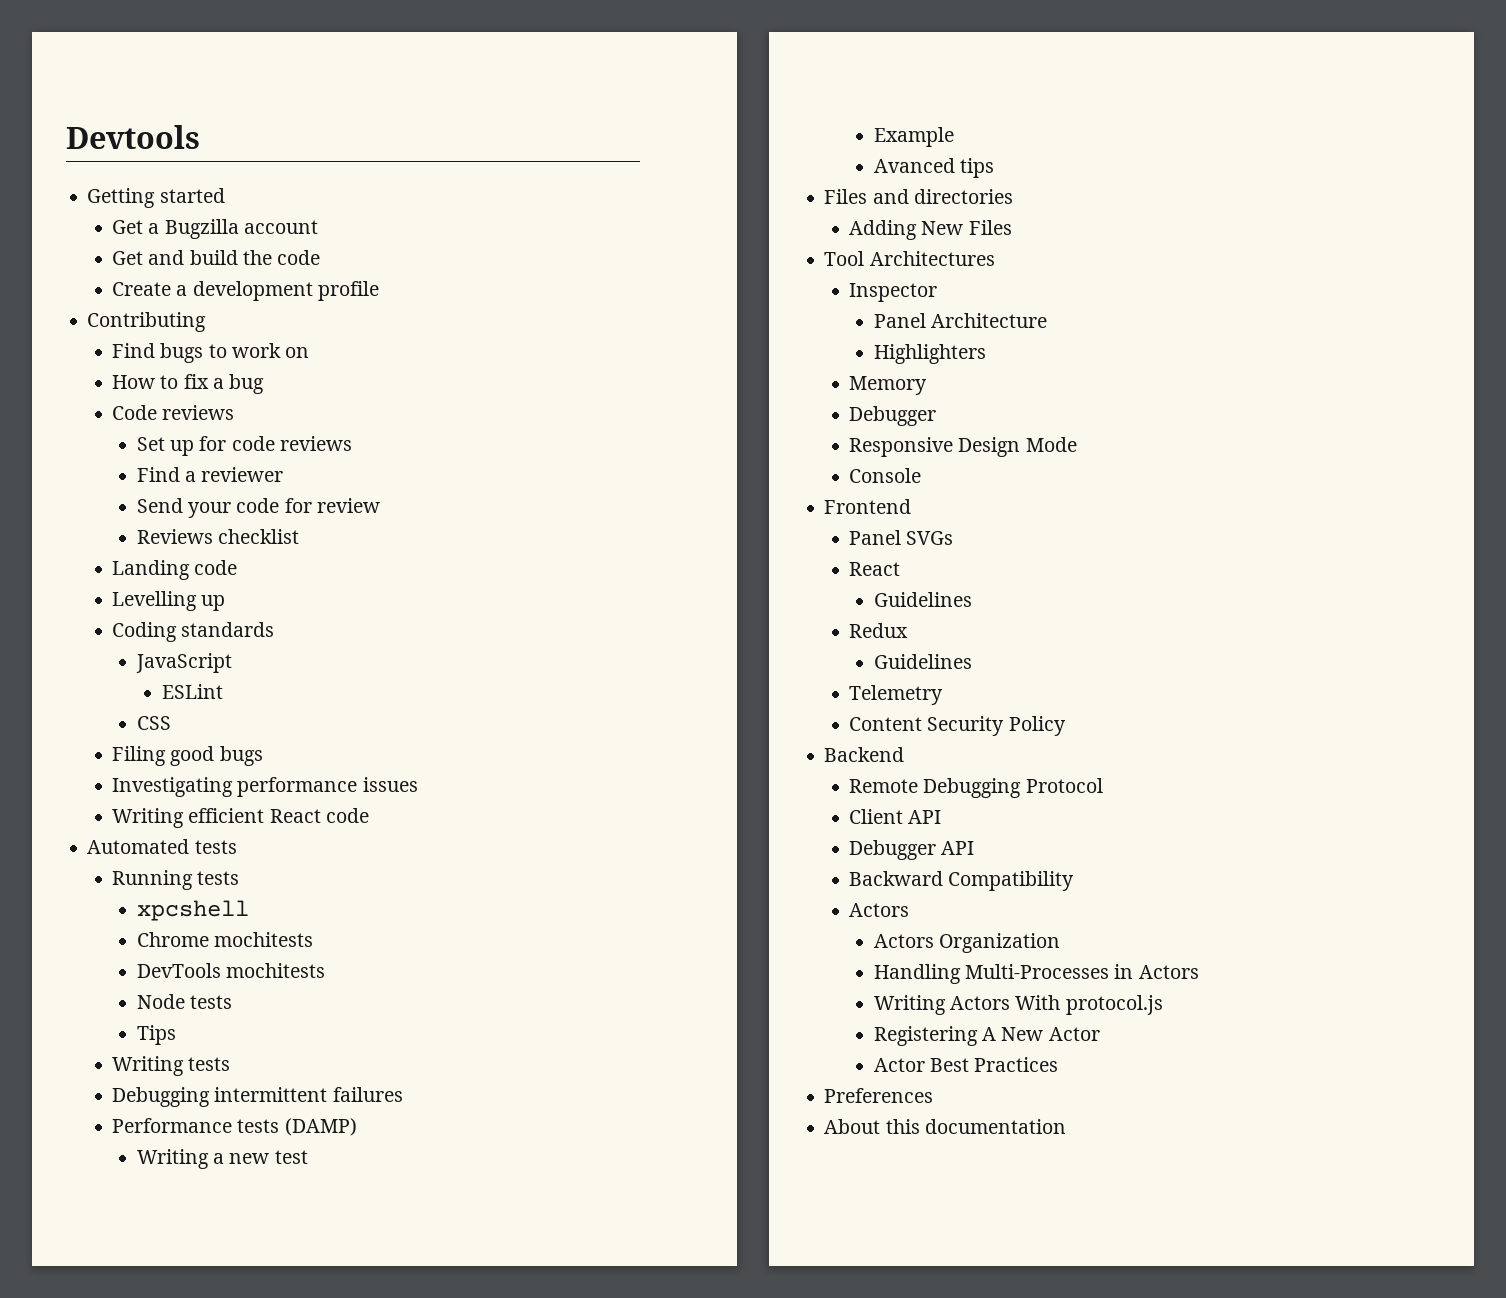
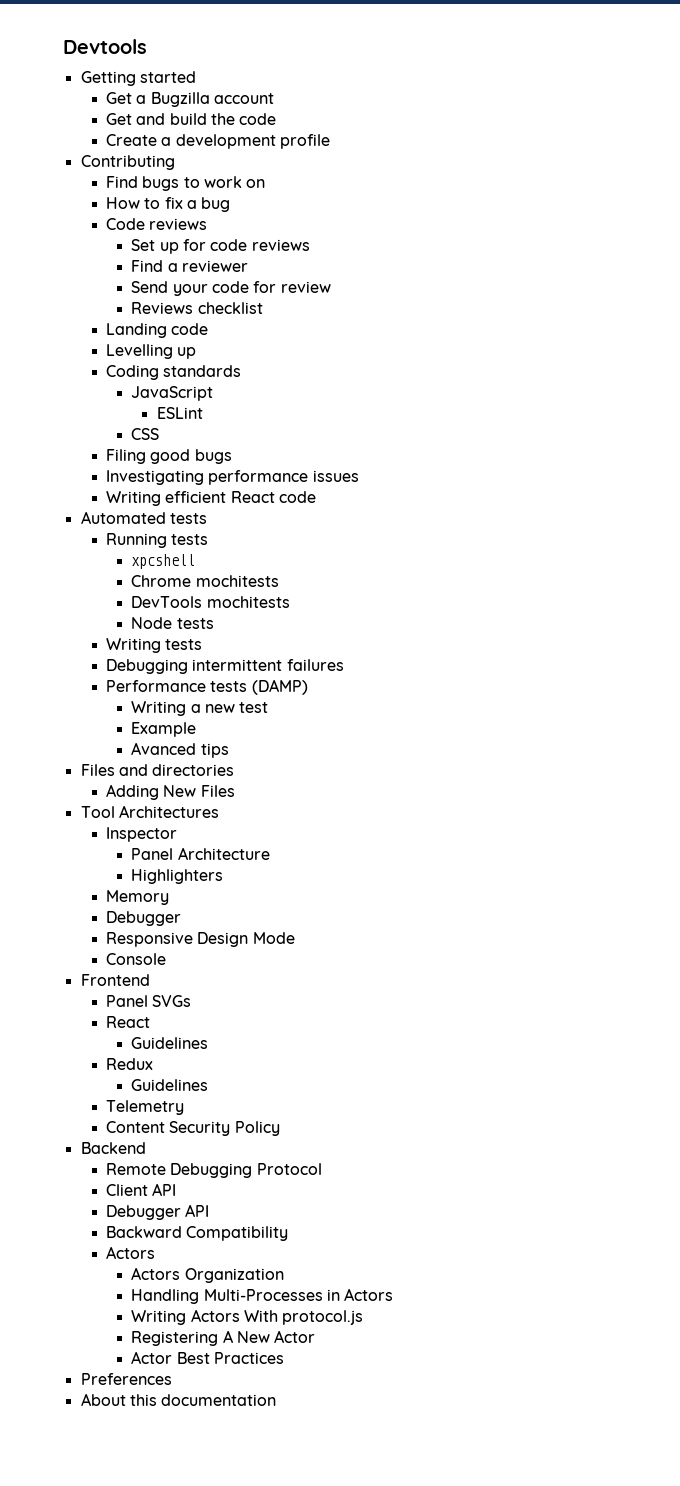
- Tips

